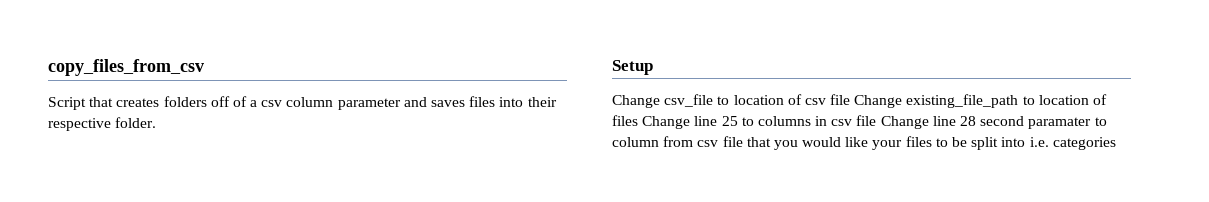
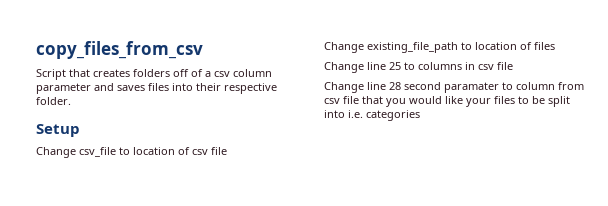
- Change csv_file to location of csv file Change existing_file_path to location of files Change line 25 to columns in csv file Change line 28 second paramater to column from csv file that you would like your files to be split into i.e. categories
+ Change csv_file to location of csv file
+ Change existing_file_path to location of files
+ Change line 25 to columns in csv file
+ Change line 28 second paramater to column from csv file that you would like your files to be split into i.e. categories

